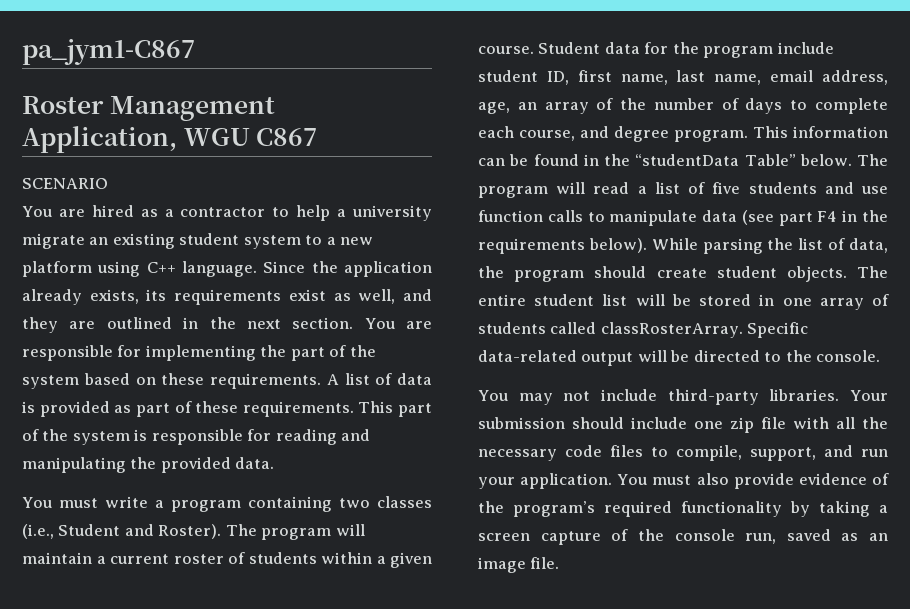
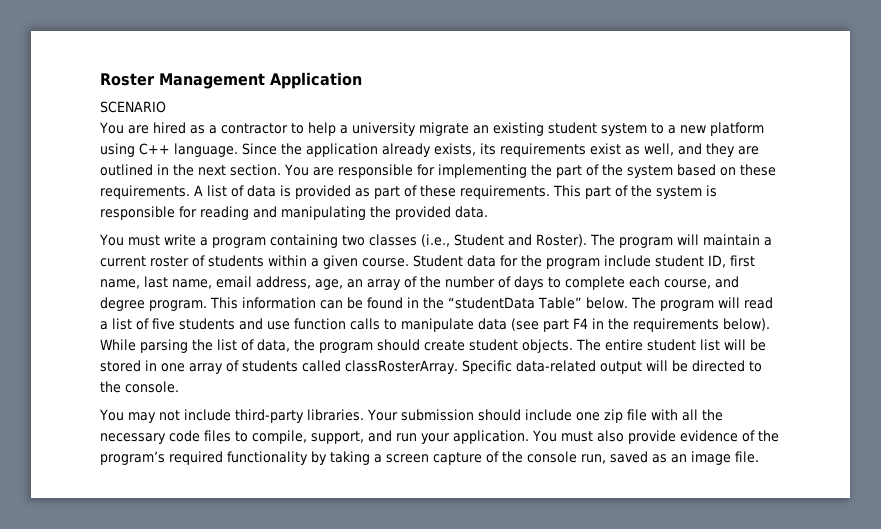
- pa_jym1-C867
- Roster Management Application, WGU C867
+ Roster Management Application

